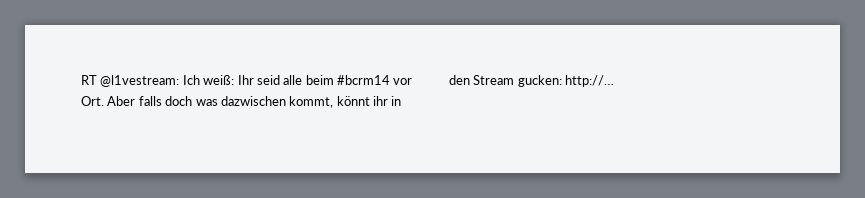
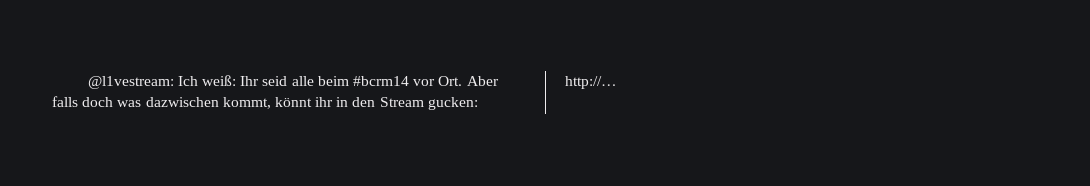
- RT @l1vestream: Ich weiß: Ihr seid alle beim #bcrm14 vor Ort. Aber falls doch was dazwischen kommt, könnt ihr in den Stream gucken: http://…
+ @l1vestream: Ich weiß: Ihr seid alle beim #bcrm14 vor Ort. Aber falls doch was dazwischen kommt, könnt ihr in den Stream gucken: http://…

